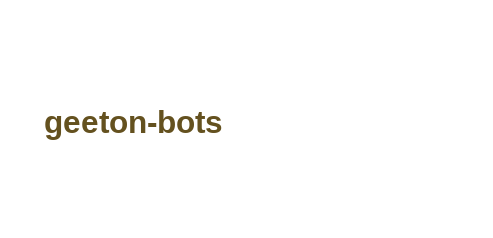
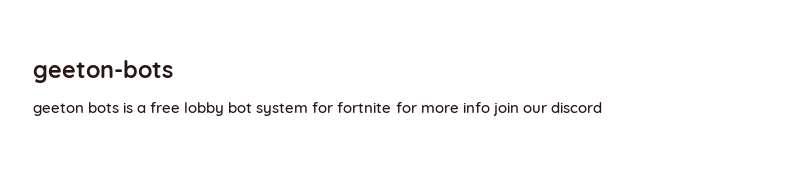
+ geeton bots is a free lobby bot system for fortnite for more info join our discord

